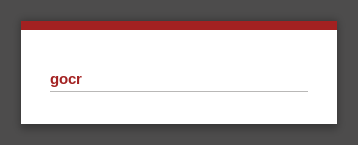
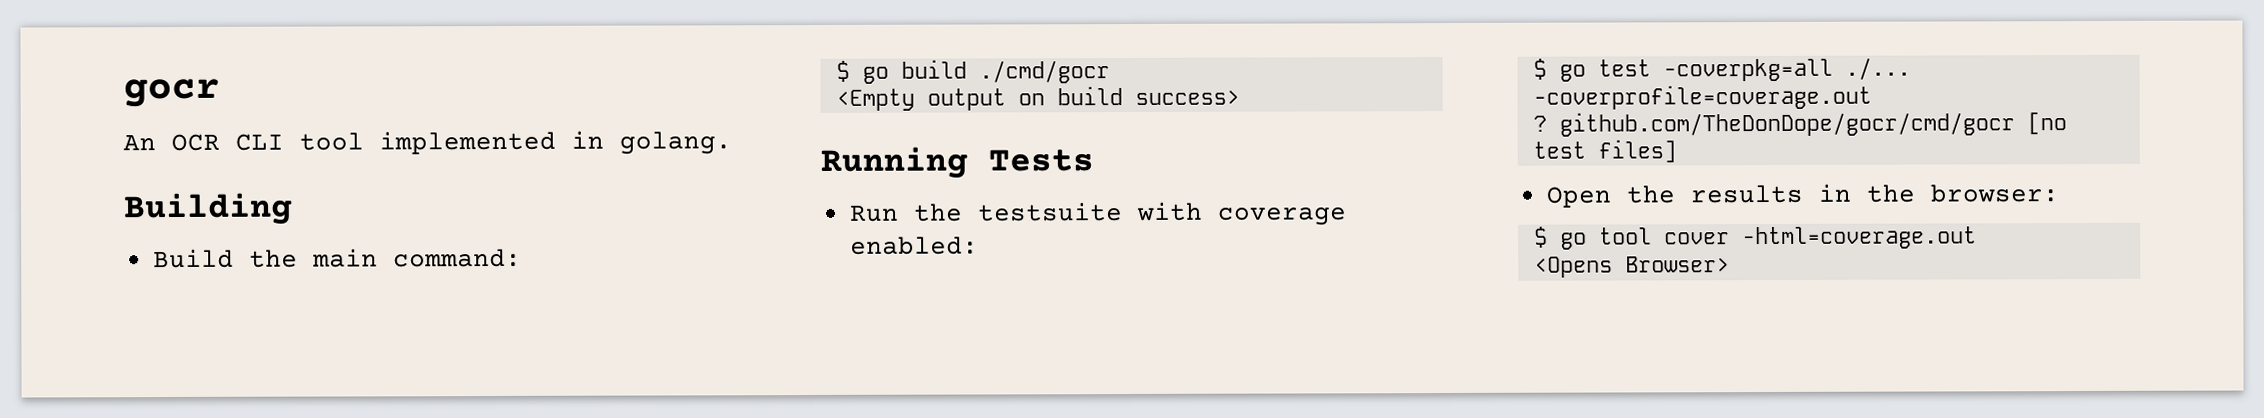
+ An OCR CLI tool implemented in golang.
+ Building
+ Build the main command:
+ $ go build ./cmd/gocr
+ <Empty output on build success>
+ Running Tests
+ Run the testsuite with coverage enabled:
+ $ go test -coverpkg=all ./... -coverprofile=coverage.out
+ ? github.com/TheDonDope/gocr/cmd/gocr [no test files]
+ Open the results in the browser:
+ $ go tool cover -html=coverage.out
+ <Opens Browser>

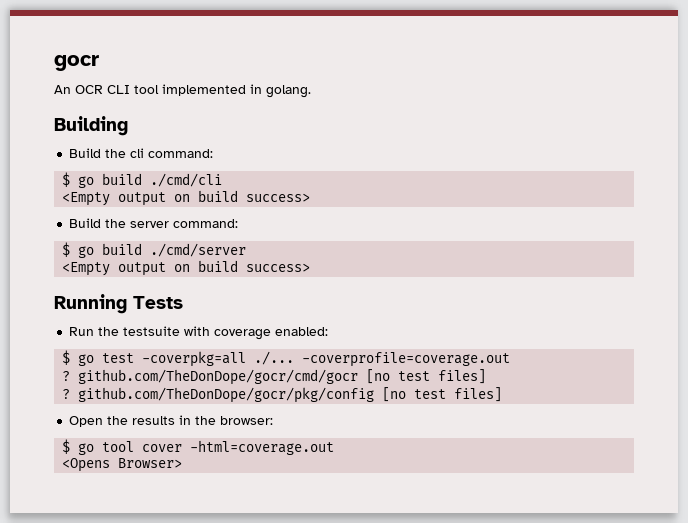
- Build the main command:
- $ go build ./cmd/gocr
+ Build the cli command:
+ $ go build ./cmd/cli
+ <Empty output on build success>
+ Build the server command:
+ $ go build ./cmd/server
+ ? github.com/TheDonDope/gocr/pkg/config [no test files]

